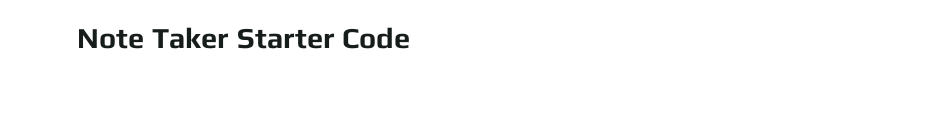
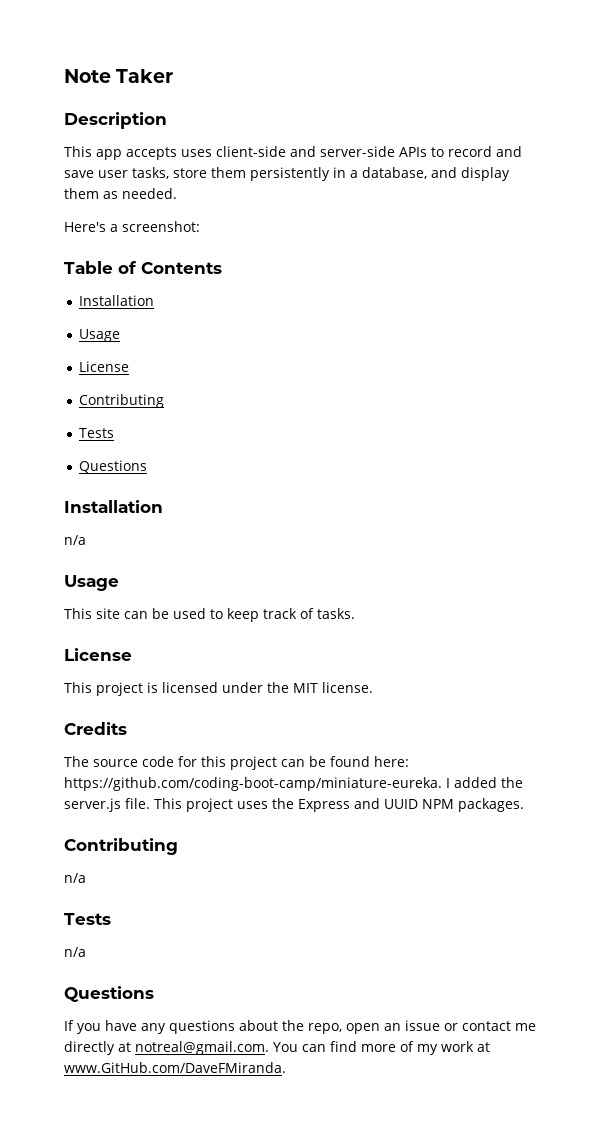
- Note Taker Starter Code
+ Note Taker
+ Description
+ This app accepts uses client-side and server-side APIs to record and save user tasks, store them persistently in a database, and display them as needed.
+ Here's a screenshot:
+ Table of Contents
+ Installation
+ Usage
+ License
+ Contributing
+ Tests
+ Questions
+ Installation
+ n/a
+ Usage
+ This site can be used to keep track of tasks.
+ License
+ This project is licensed under the MIT license.
+ Credits
+ The source code for this project can be found here: https://github.com/coding-boot-camp/miniature-eureka. I added the server.js file. This project uses the Express and UUID NPM packages.
+ Contributing
+ n/a
+ Tests
+ n/a
+ Questions
+ If you have any questions about the repo, open an issue or contact me directly at notreal@gmail.com. You can find more of my work at www.GitHub.com/DaveFMiranda.

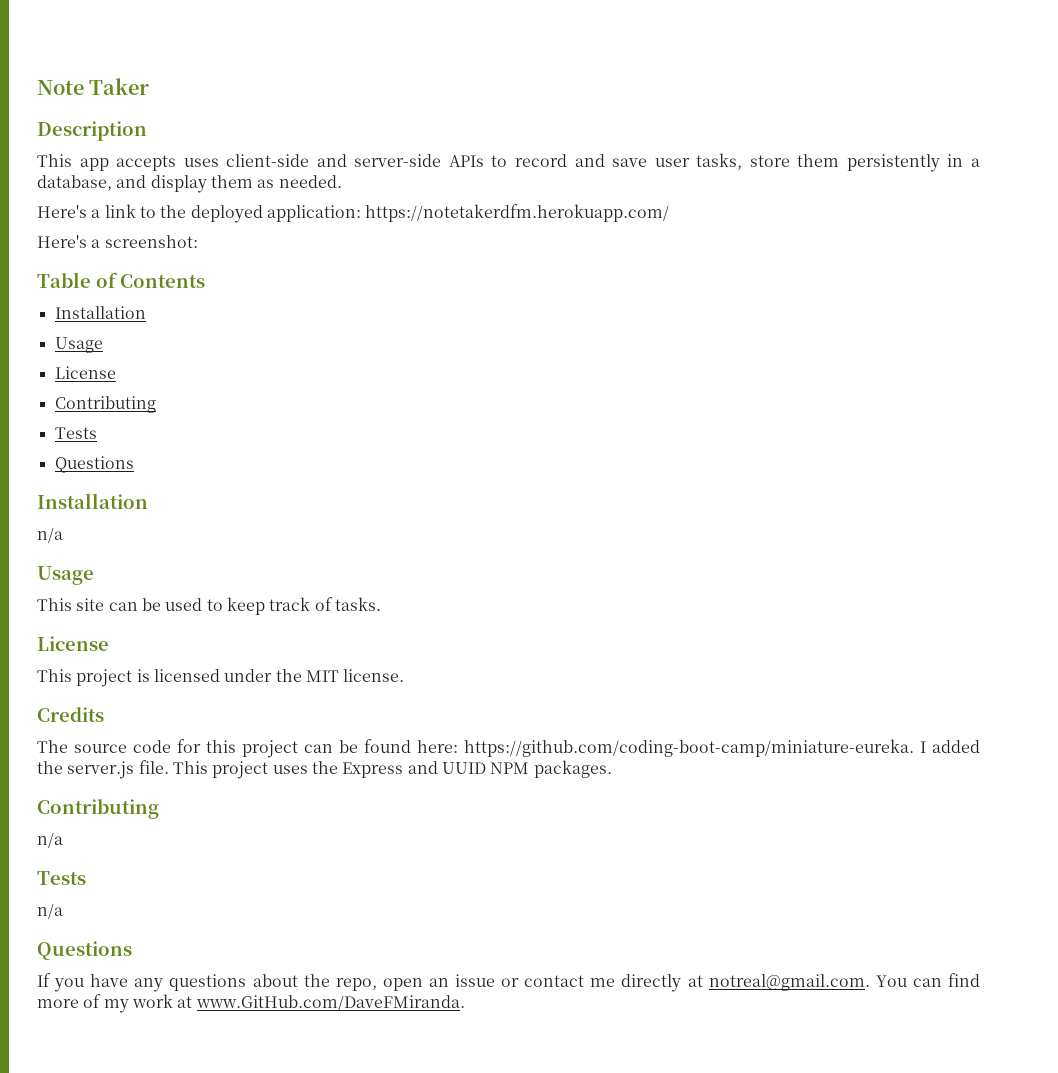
+ Here's a link to the deployed application: https://notetakerdfm.herokuapp.com/

